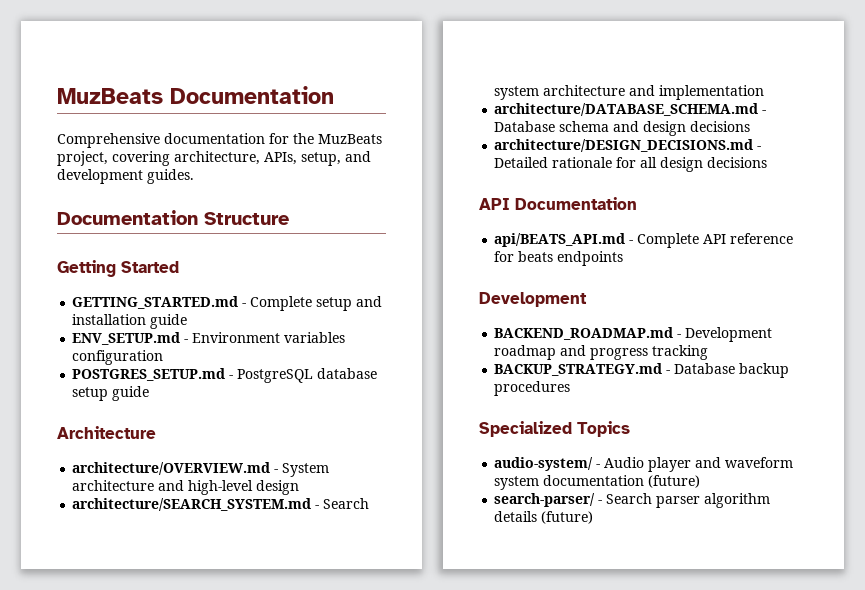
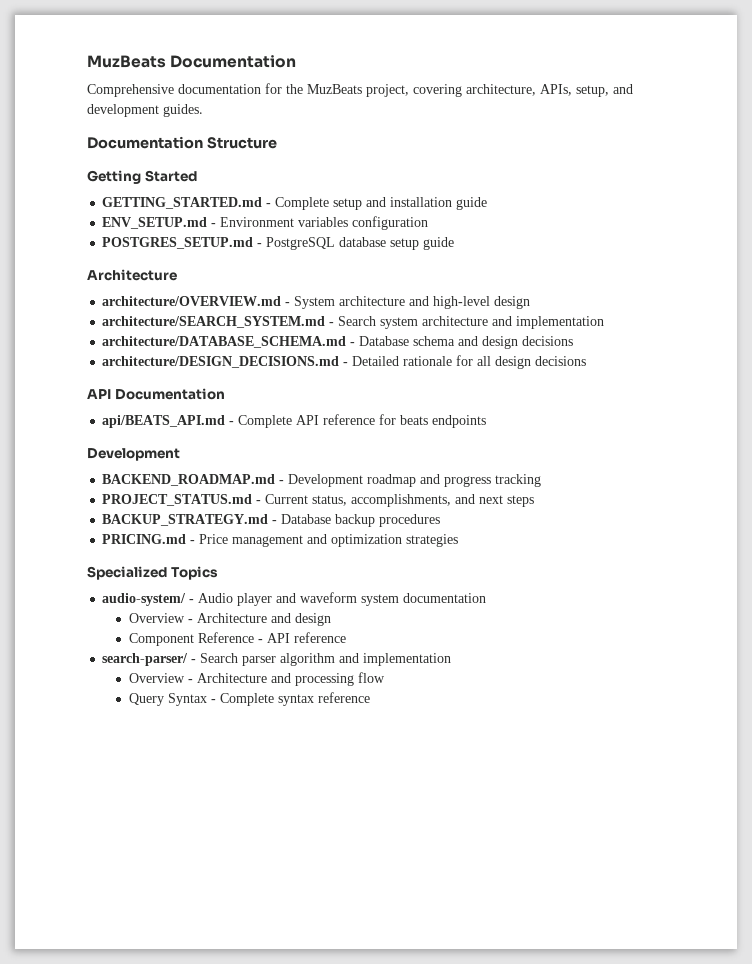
+ PROJECT_STATUS.md - Current status, accomplishments, and next steps
+ PRICING.md - Price management and optimization strategies
- audio-system/ - Audio player and waveform system documentation (future)
+ audio-system/ - Audio player and waveform system documentation
+ Overview - Architecture and design
+ Component Reference - API reference
- search-parser/ - Search parser algorithm details (future)
+ search-parser/ - Search parser algorithm and implementation
+ Overview - Architecture and processing flow
+ Query Syntax - Complete syntax reference

